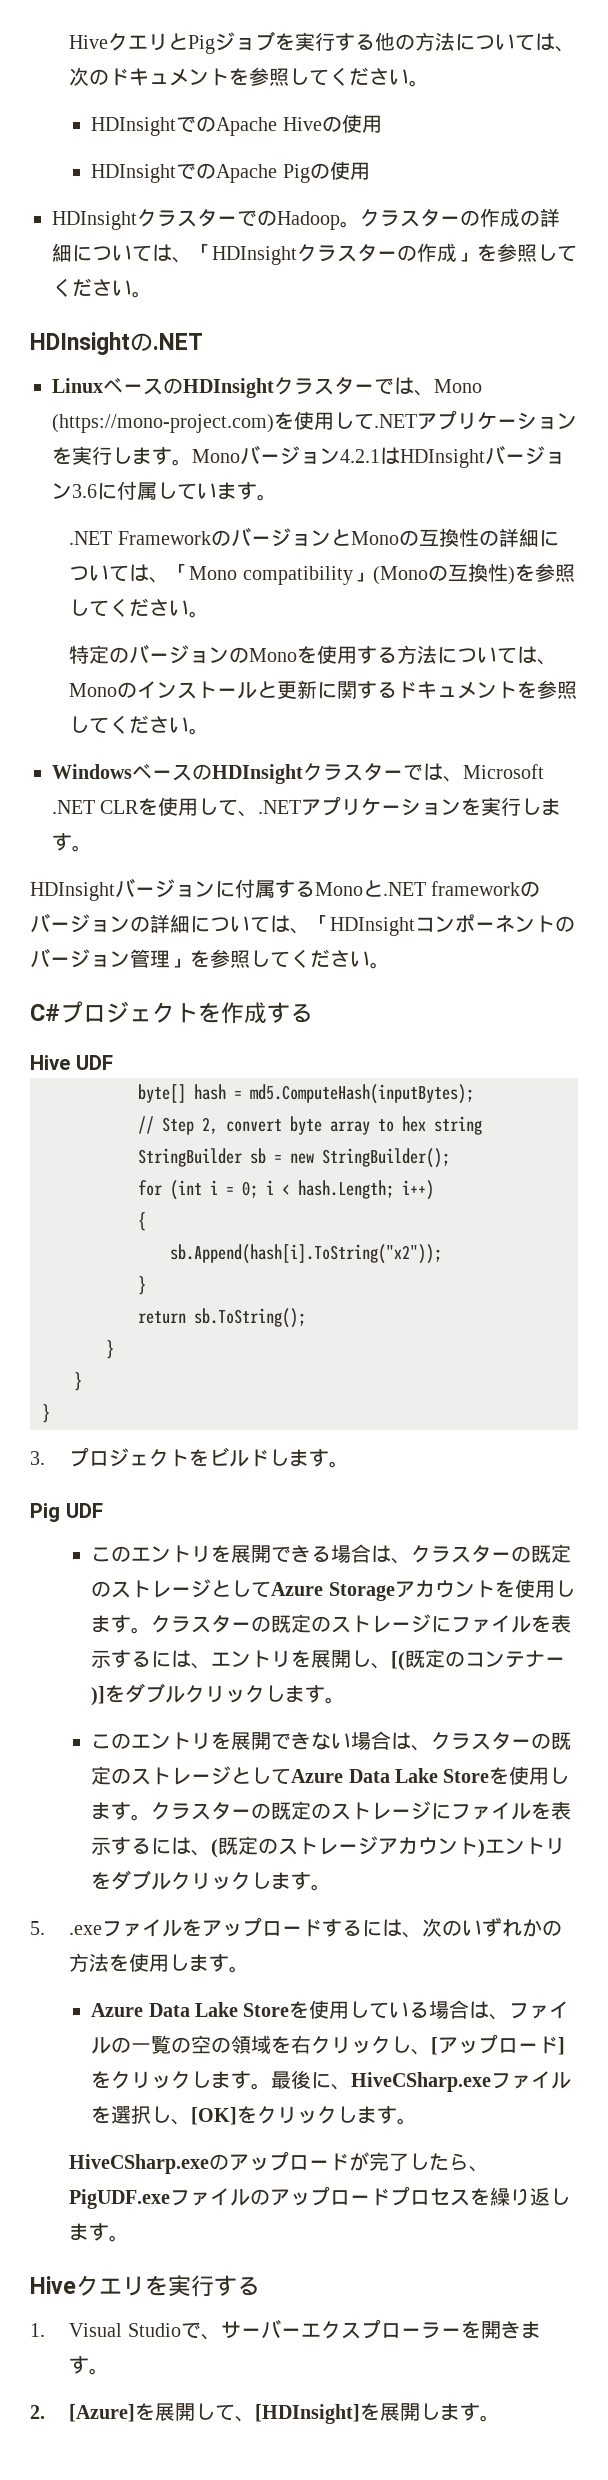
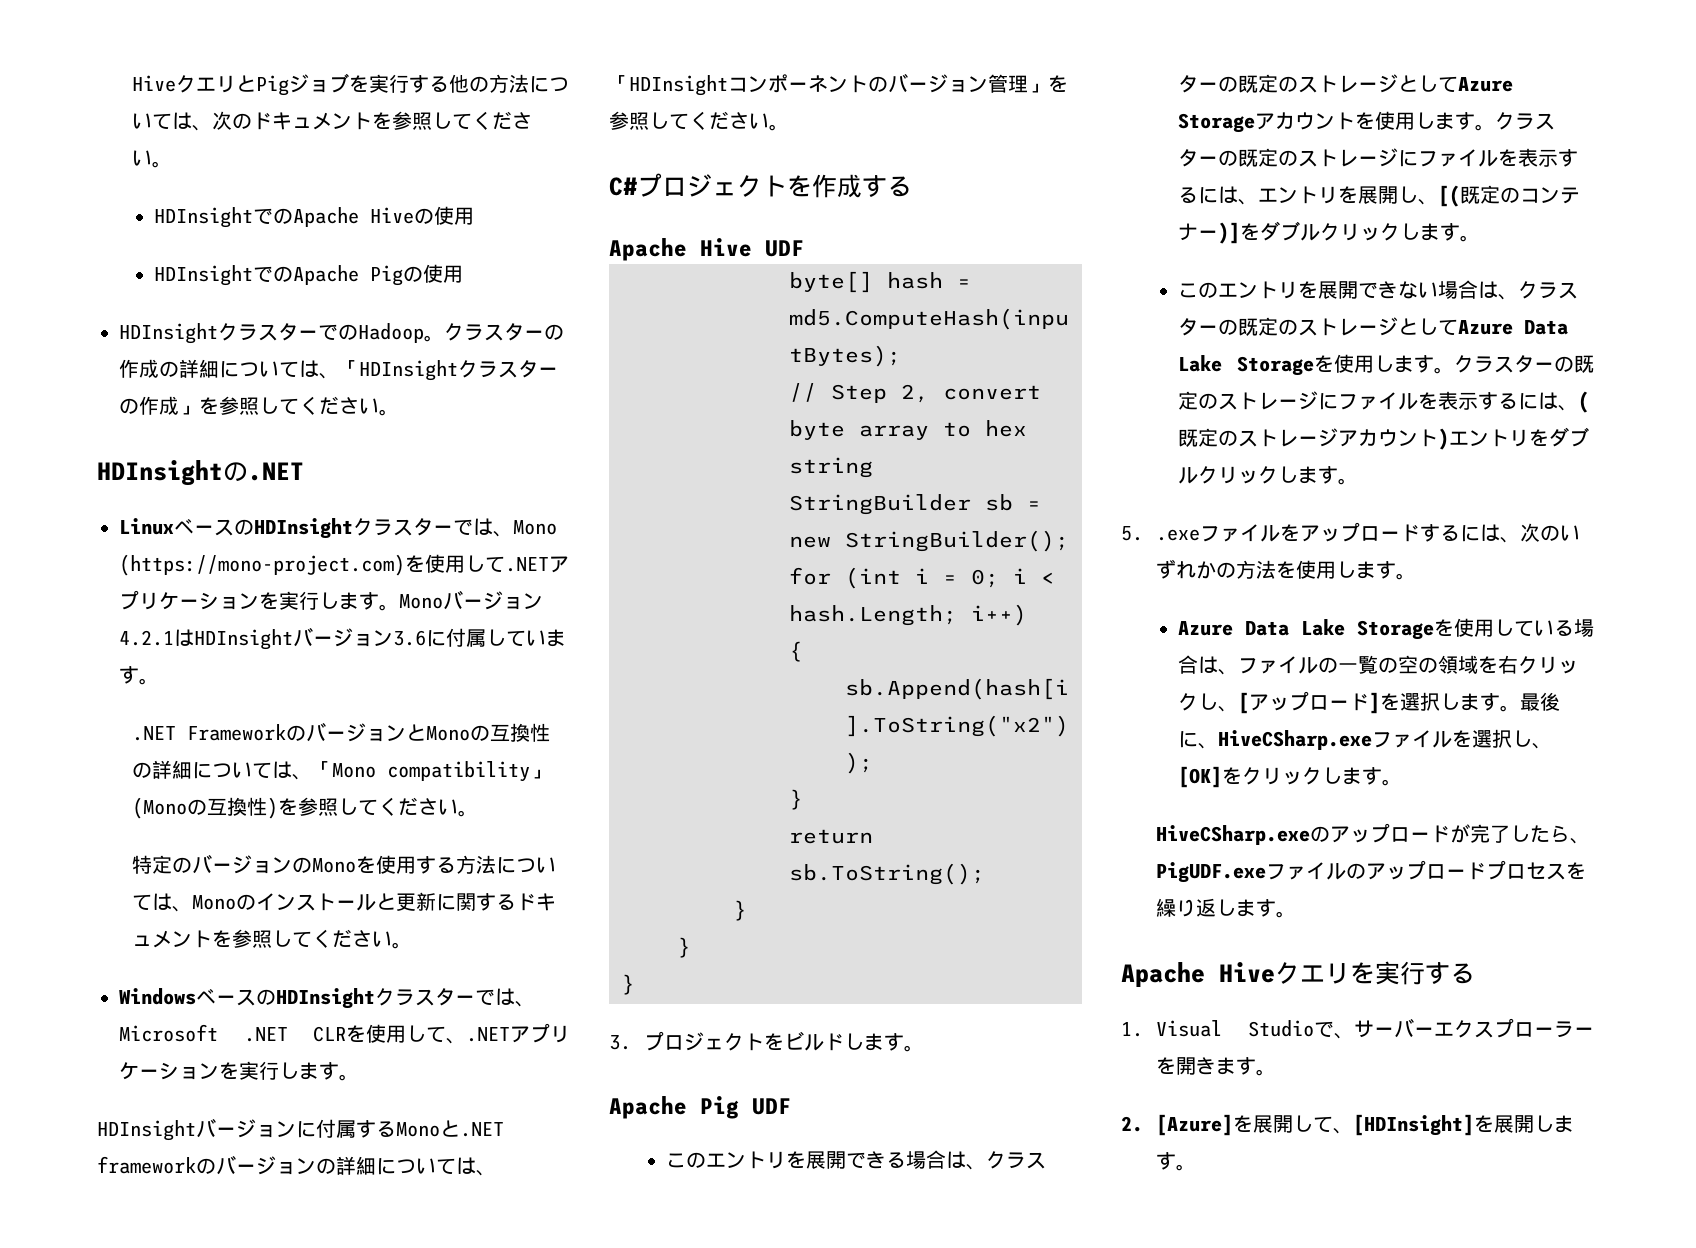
- Hive UDF
+ Apache Hive UDF
- Pig UDF
+ Apache Pig UDF
- このエントリを展開できない場合は、クラスターの既定のストレージとしてAzure Data Lake Storeを使用します。
+ このエントリを展開できない場合は、クラスターの既定のストレージとしてAzure Data Lake Storageを使用します。
- Azure Data Lake Storeを使用している場合は、ファイルの一覧の空の領域を右クリックし、[アップロード]をクリックします。
+ Azure Data Lake Storageを使用している場合は、ファイルの一覧の空の領域を右クリックし、[アップロード]を選択します。
- Hiveクエリを実行する
+ Apache Hiveクエリを実行する

